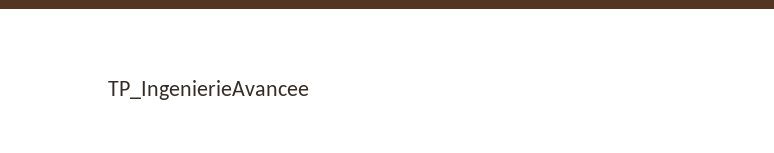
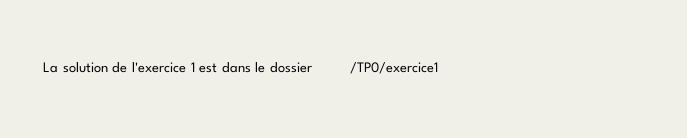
- TP_IngenierieAvancee
+ La solution de l'exercice 1 est dans le dossier /TP0/exercice1

